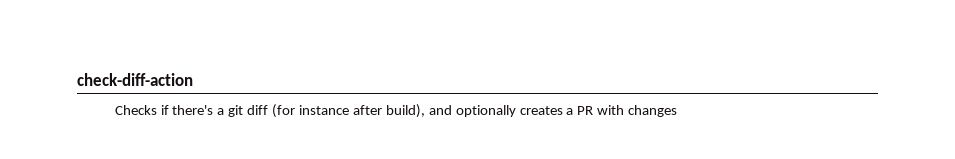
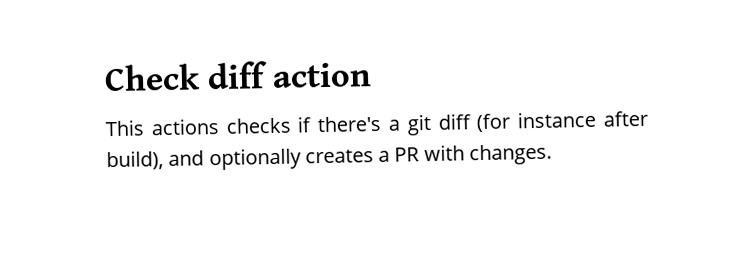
- check-diff-action
- Checks if there's a git diff (for instance after build), and optionally creates a PR with changes
+ Check diff action
+ This actions checks if there's a git diff (for instance after build), and optionally creates a PR with changes.

